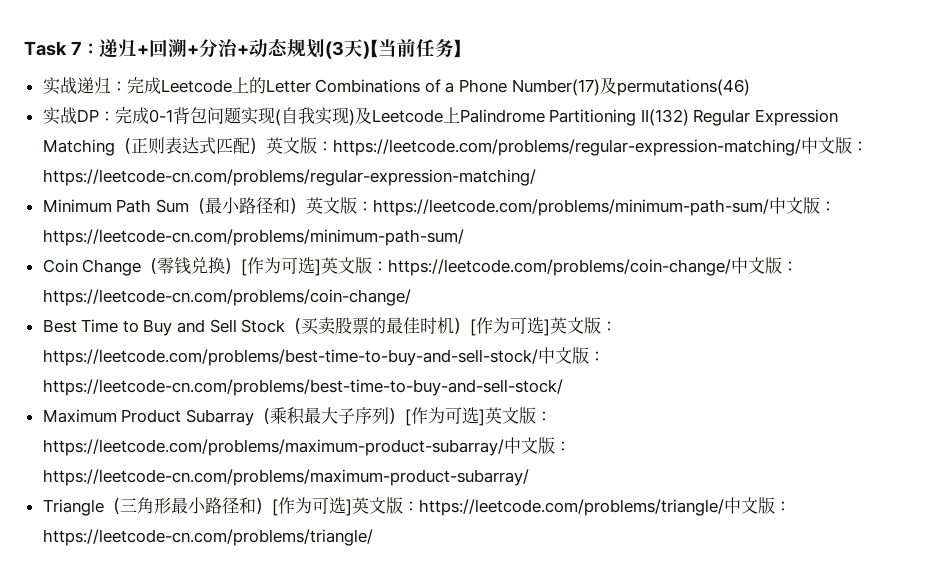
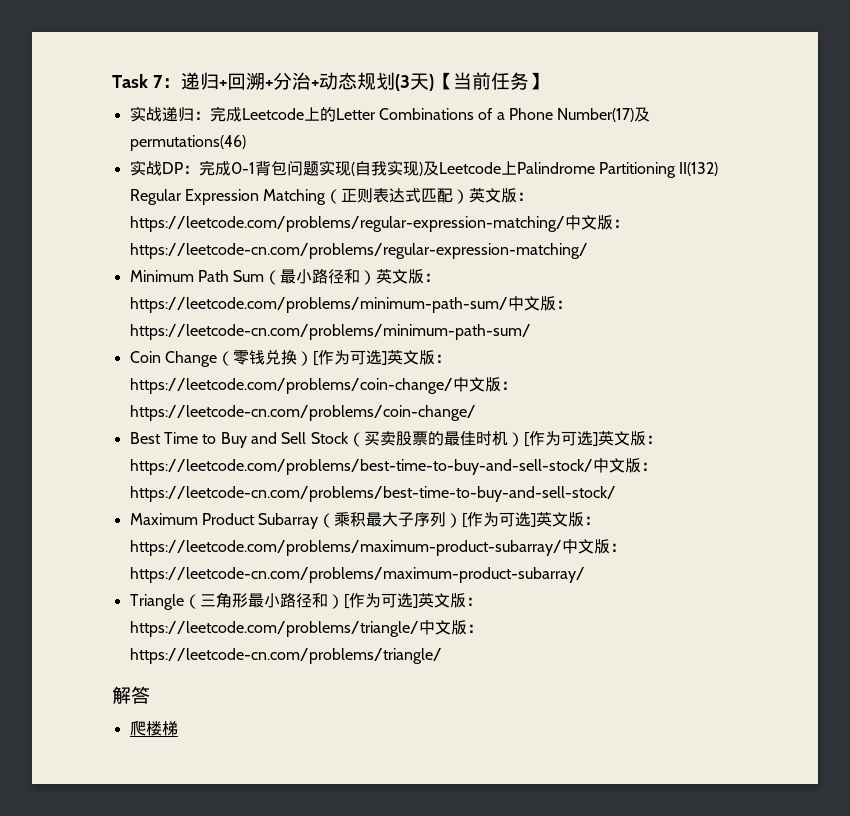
+ 解答
+ 爬楼梯

